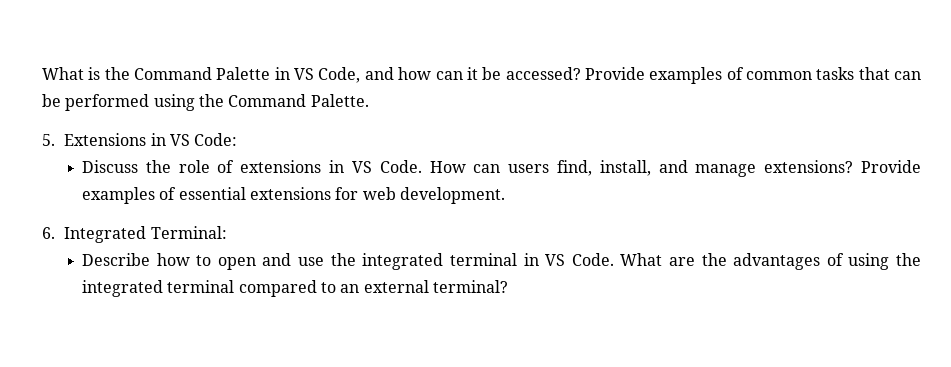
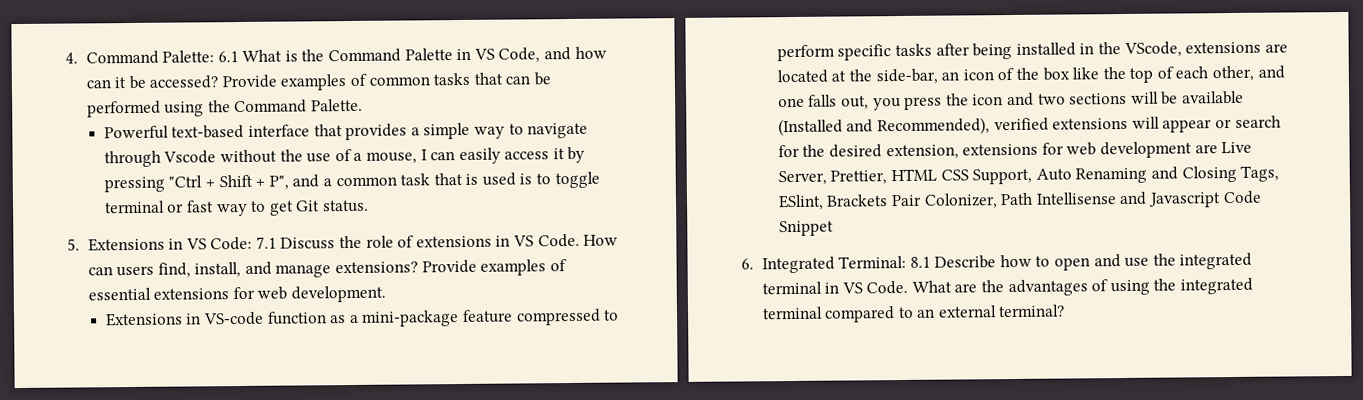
- What is the Command Palette in VS Code, and how can it be accessed?
+ 4. Command Palette: 6.1 What is the Command Palette in VS Code, and how can it be accessed?
+ Powerful text-based interface that provides a simple way to navigate through Vscode without the use of a mouse, I can easily access it by pressing "Ctrl + Shift + P", and a common task that is used is to toggle terminal or fast way to get Git status.
- 5. Extensions in VS Code:
- Discuss the role of extensions in VS Code.
+ 5. Extensions in VS Code: 7.1 Discuss the role of extensions in VS Code.
+ Extensions in VS-code function as a mini-package feature compressed to perform specific tasks after being installed in the VScode, extensions are located at the side-bar, an icon of the box like the top of each other, and one falls out, you press the icon and two sections will be available (Installed and Recommended), verified extensions will appear or search for the desired extension, extensions for web development are Live Server, Prettier, HTML CSS Support, Auto Renaming and Closing Tags, ESlint, Brackets Pair Colonizer, Path Intellisense and Javascript Code Snippet
- 6. Integrated Terminal:
- Describe how to open and use the integrated terminal in VS Code.
+ 6. Integrated Terminal: 8.1 Describe how to open and use the integrated terminal in VS Code.

